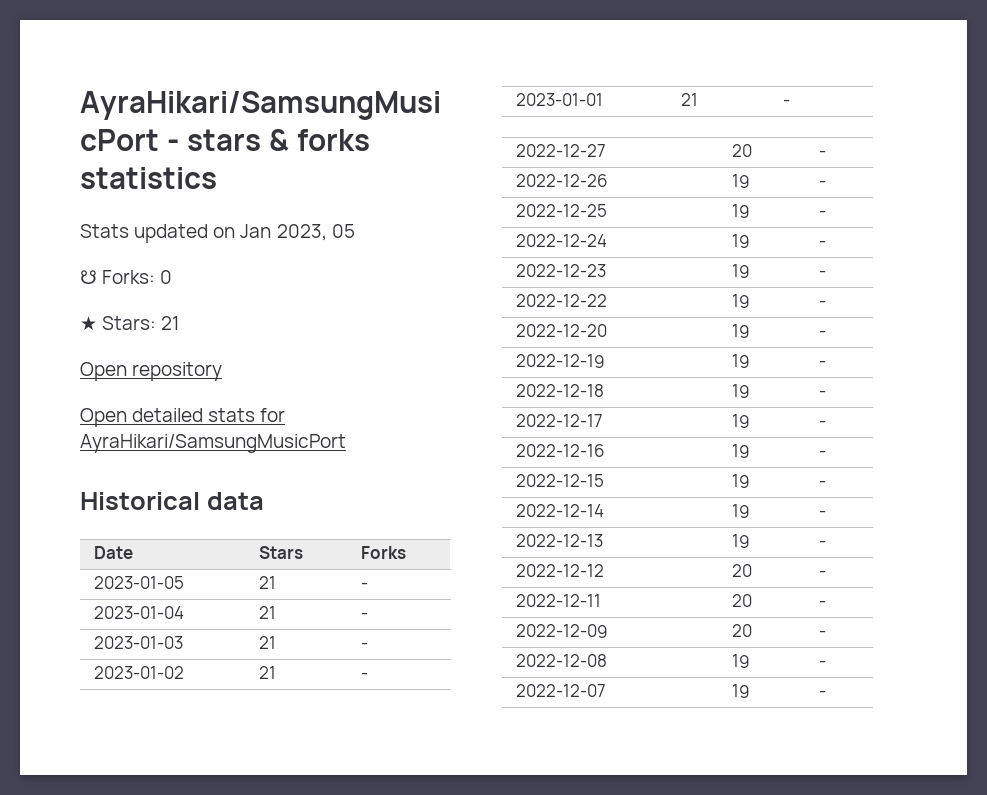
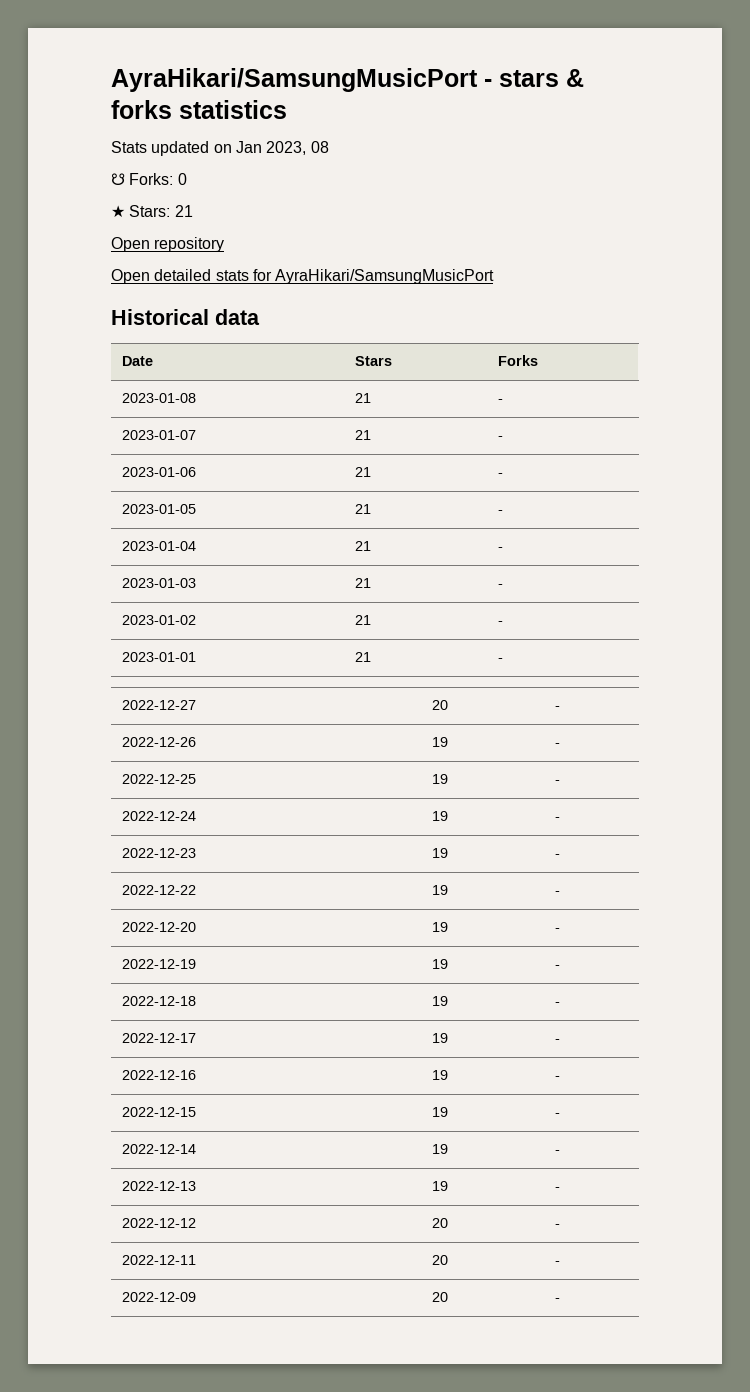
- Stats updated on Jan 2023, 05
+ Stats updated on Jan 2023, 08
+ 2023-01-08 | 21 | -
+ 2023-01-07 | 21 | -
+ 2023-01-06 | 21 | -
- 2022-12-08 | 19 | -
- 2022-12-07 | 19 | -

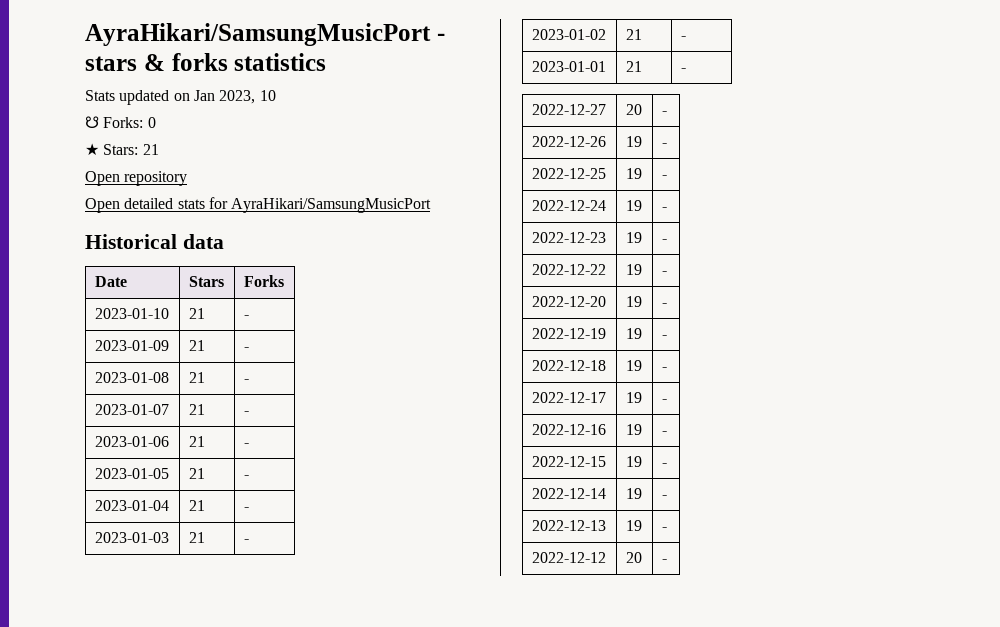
- Stats updated on Jan 2023, 08
+ Stats updated on Jan 2023, 10
+ 2023-01-10 | 21 | -
+ 2023-01-09 | 21 | -
- 2022-12-11 | 20 | -
- 2022-12-09 | 20 | -

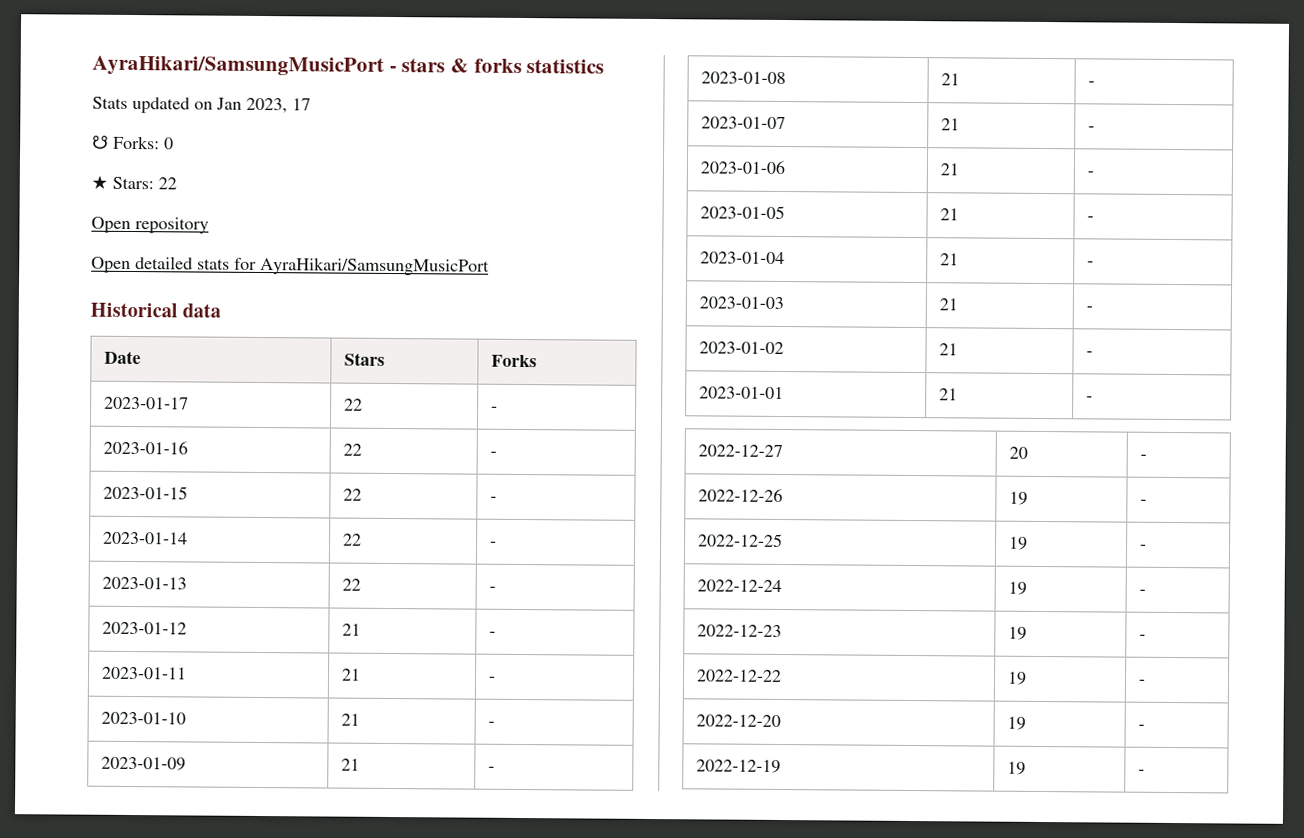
- Stats updated on Jan 2023, 10
+ Stats updated on Jan 2023, 17
- ★ Stars: 21
+ ★ Stars: 22
+ 2023-01-17 | 22 | -
+ 2023-01-16 | 22 | -
+ 2023-01-15 | 22 | -
+ 2023-01-14 | 22 | -
+ 2023-01-13 | 22 | -
+ 2023-01-12 | 21 | -
+ 2023-01-11 | 21 | -
- 2022-12-18 | 19 | -
- 2022-12-17 | 19 | -
- 2022-12-16 | 19 | -
- 2022-12-15 | 19 | -
- 2022-12-14 | 19 | -
- 2022-12-13 | 19 | -
- 2022-12-12 | 20 | -

